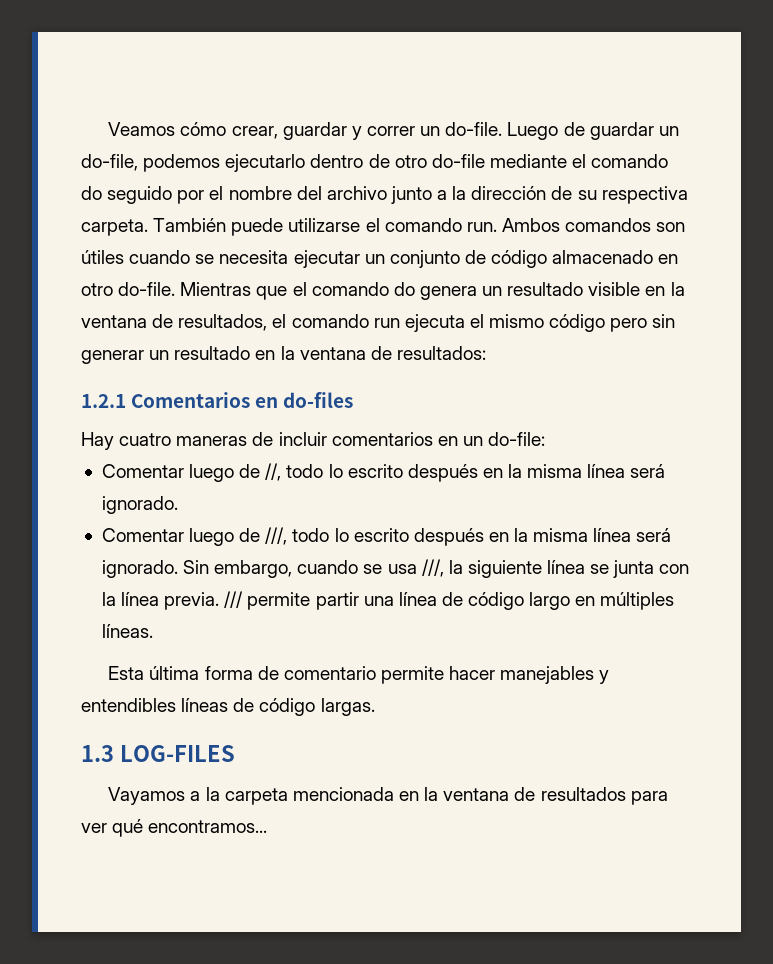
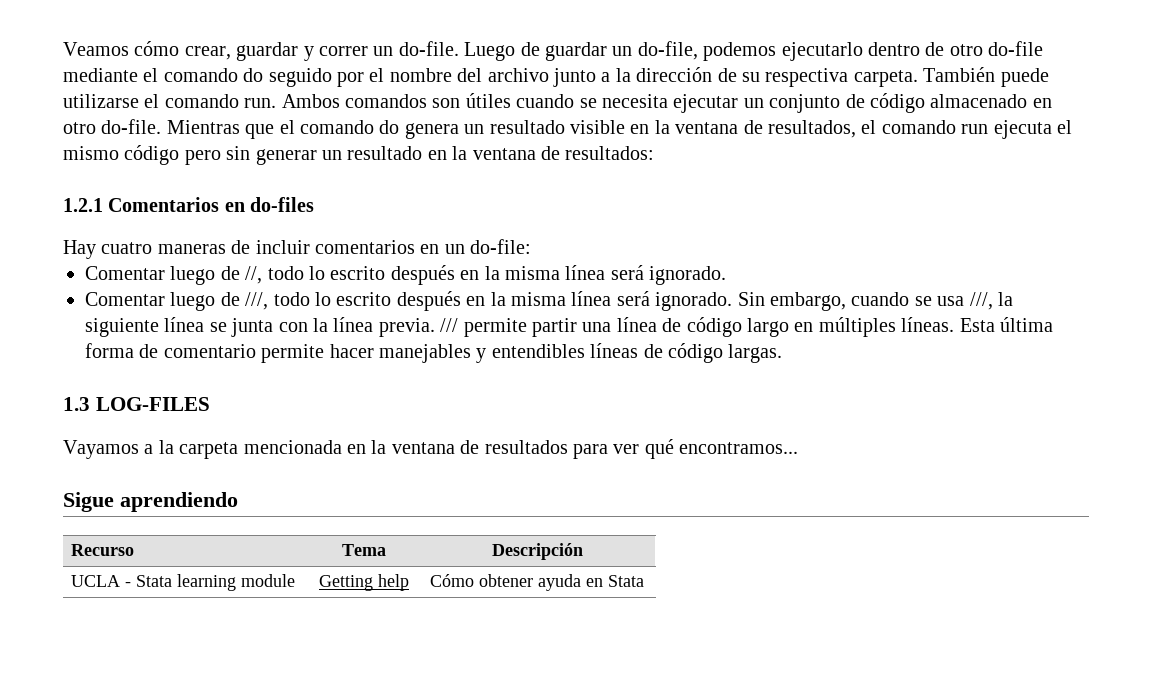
- /// permite partir una línea de código largo en múltiples líneas.
- Esta última forma de comentario permite hacer manejables y entendibles líneas de código largas.
+ /// permite partir una línea de código largo en múltiples líneas. Esta última forma de comentario permite hacer manejables y entendibles líneas de código largas.
+ Sigue aprendiendo
+ Recurso | Tema | Descripción
+ UCLA - Stata learning module | Getting help | Cómo obtener ayuda en Stata

